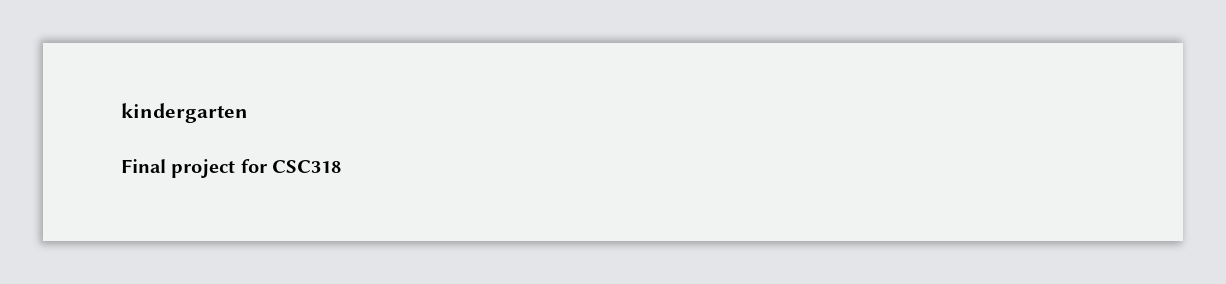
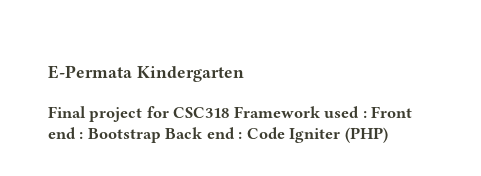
- kindergarten
+ E-Permata Kindergarten
- Final project for CSC318
+ Final project for CSC318 Framework used : Front end : Bootstrap Back end : Code Igniter (PHP)

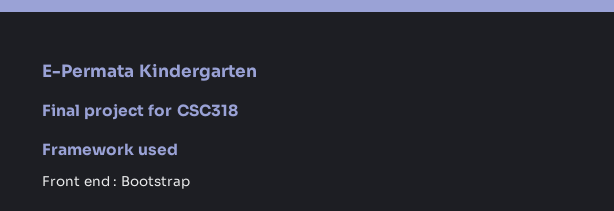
- Final project for CSC318 Framework used : Front end : Bootstrap Back end : Code Igniter (PHP)
+ Final project for CSC318
+ Framework used
+ Front end : Bootstrap

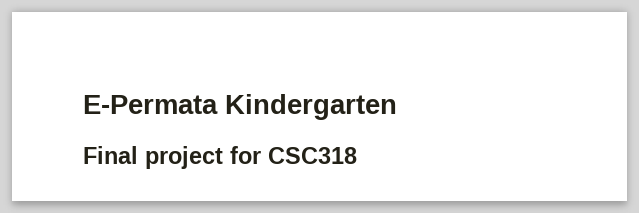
- Framework used
- Front end : Bootstrap

